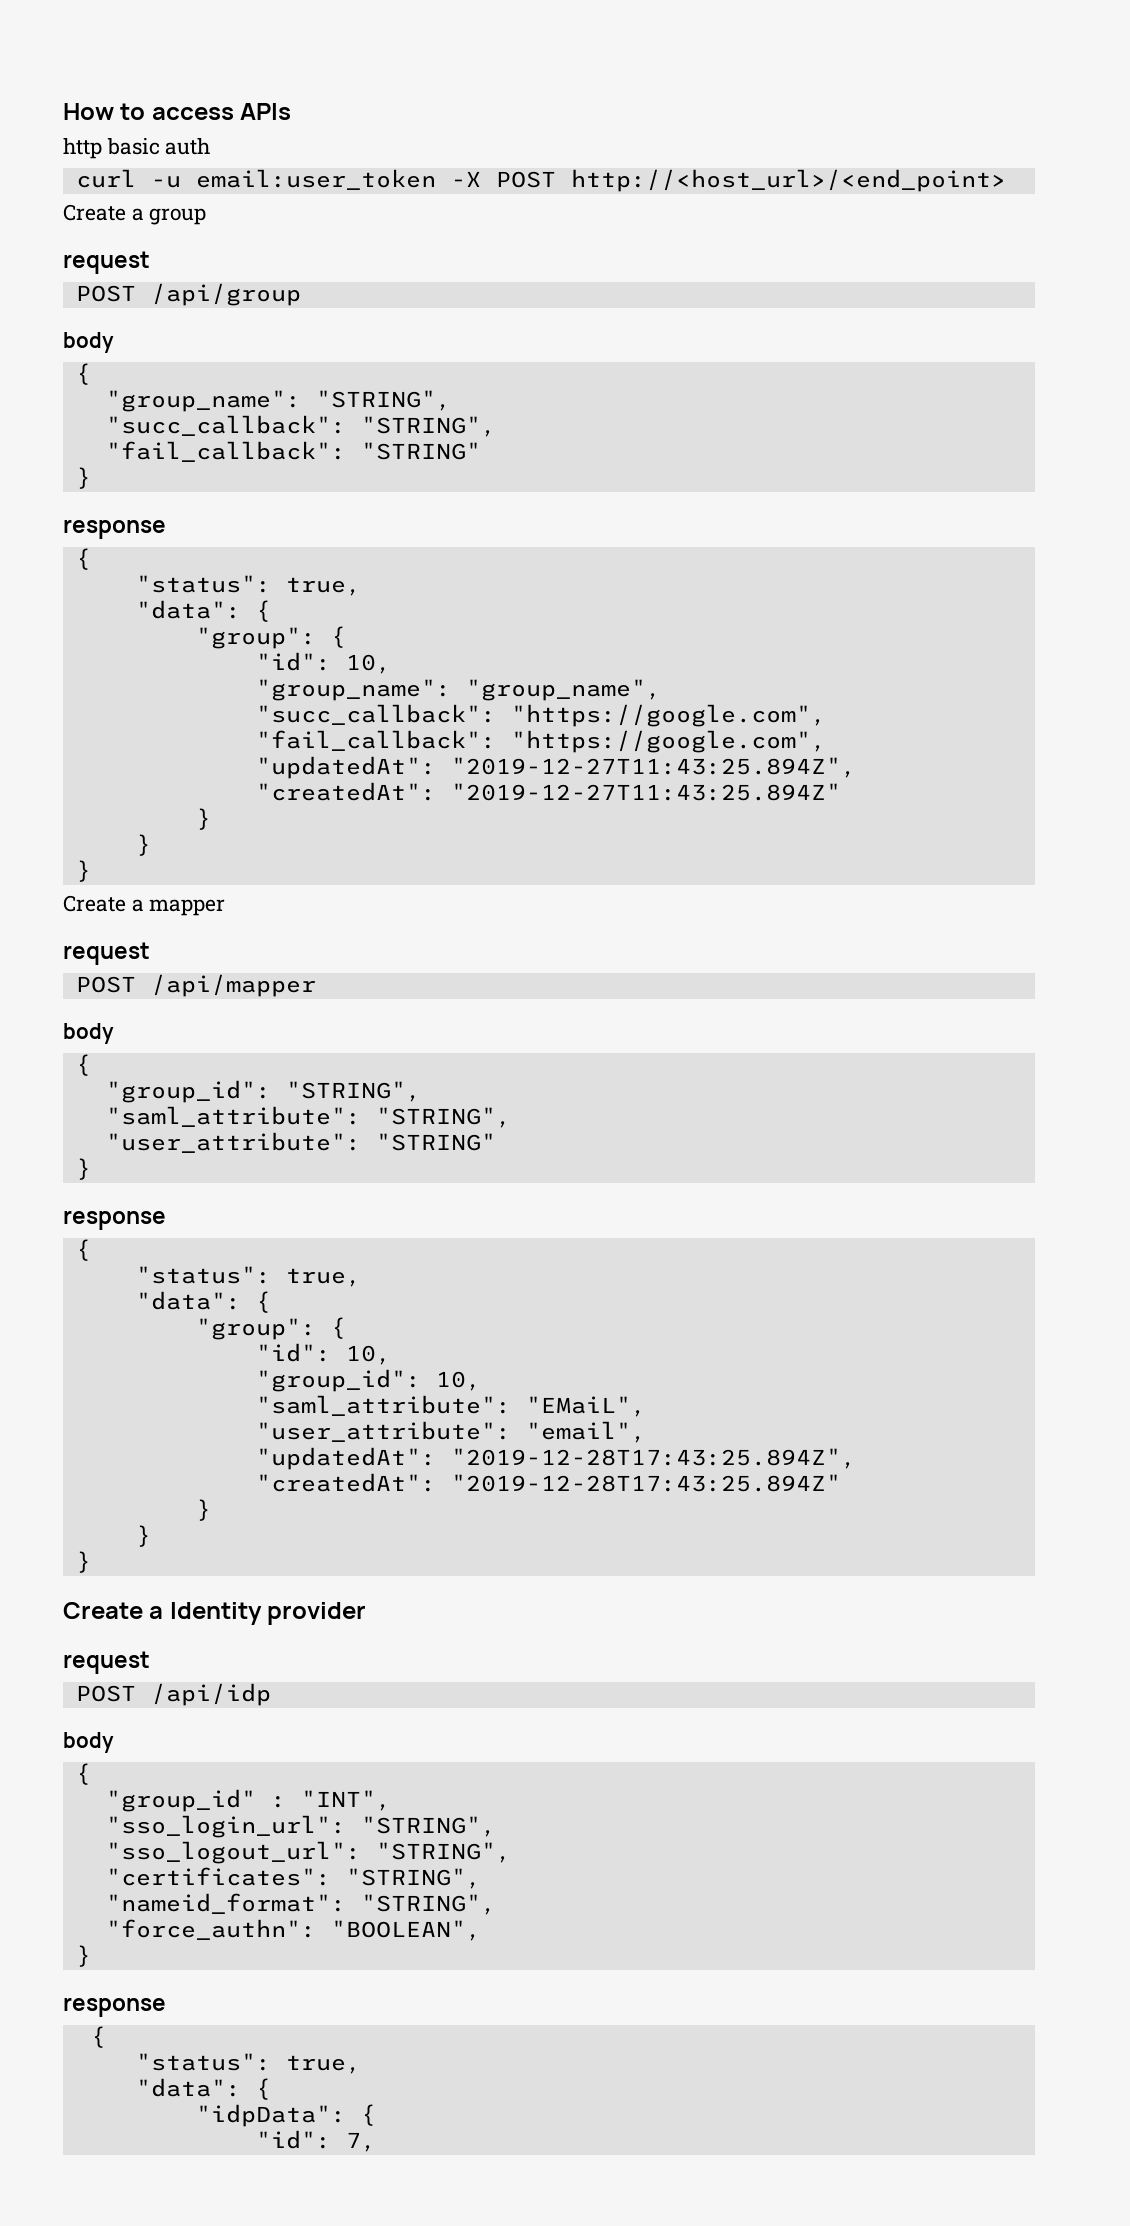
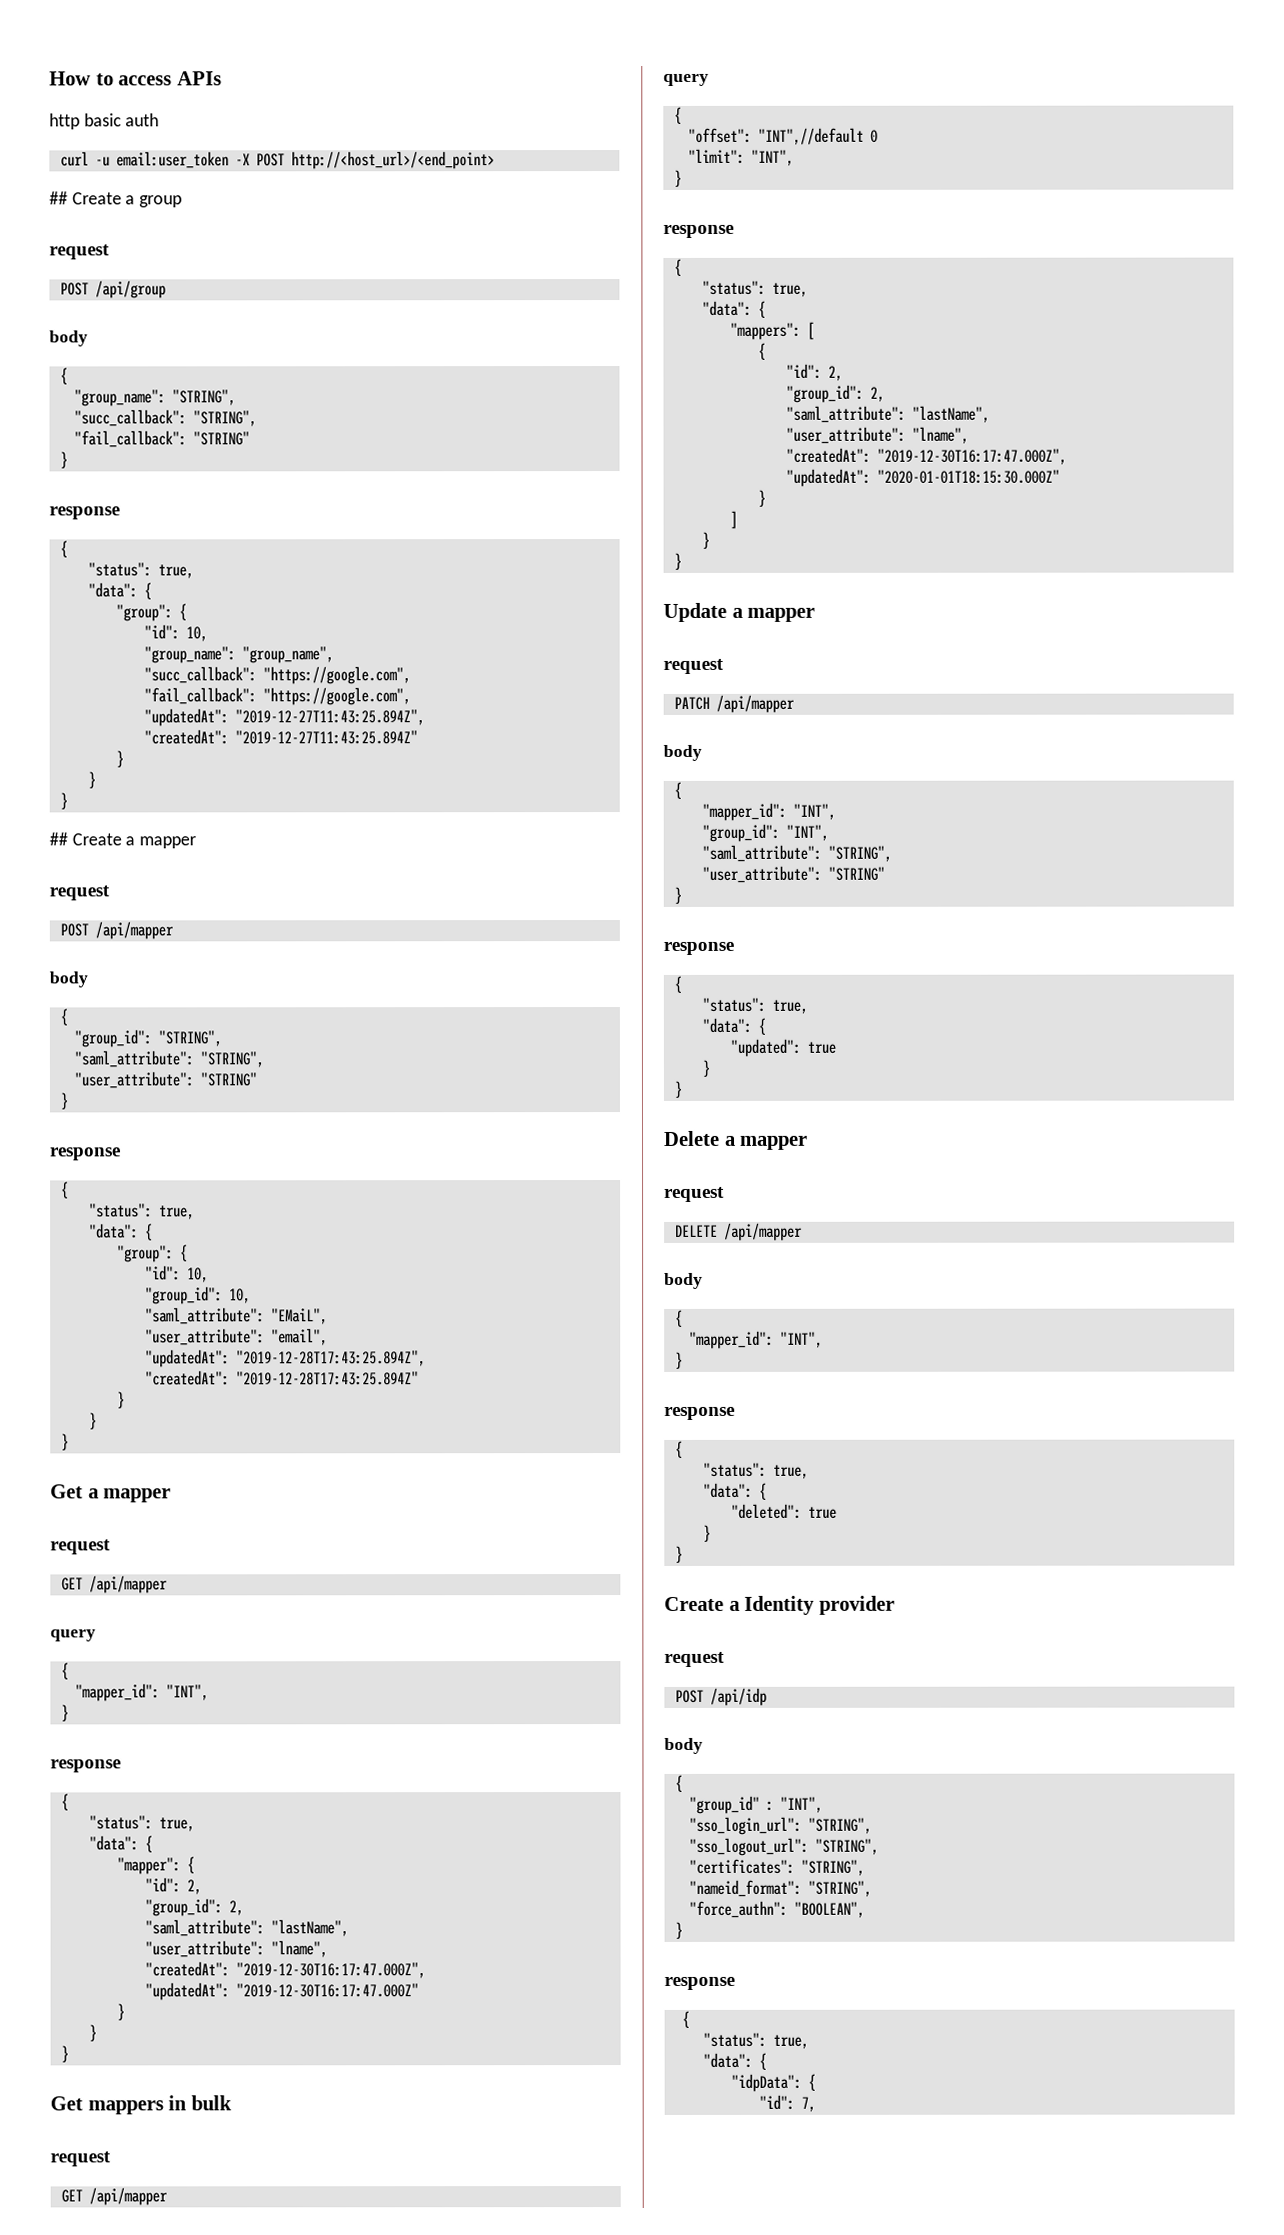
- Create a group
+ ## Create a group
- Create a mapper
+ ## Create a mapper
+ Get a mapper
+ request
+ GET /api/mapper
+ query
+ {
+ "mapper_id": "INT",
+ }
+ response
+ {
+ "status": true,
+ "data": {
+ "mapper": {
+ "id": 2,
+ "group_id": 2,
+ "saml_attribute": "lastName",
+ "user_attribute": "lname",
+ "createdAt": "2019-12-30T16:17:47.000Z",
+ "updatedAt": "2019-12-30T16:17:47.000Z"
+ }
+ }
+ }
+ Get mappers in bulk
+ request
+ GET /api/mapper
+ query
+ {
+ "offset": "INT",//default 0
+ "limit": "INT",
+ }
+ response
+ {
+ "status": true,
+ "data": {
+ "mappers": [
+ {
+ "id": 2,
+ "group_id": 2,
+ "saml_attribute": "lastName",
+ "user_attribute": "lname",
+ "createdAt": "2019-12-30T16:17:47.000Z",
+ "updatedAt": "2020-01-01T18:15:30.000Z"
+ }
+ ]
+ }
+ }
+ Update a mapper
+ request
+ PATCH /api/mapper
+ body
+ {
+ "mapper_id": "INT",
+ "group_id": "INT",
+ "saml_attribute": "STRING",
+ "user_attribute": "STRING"
+ }
+ response
+ {
+ "status": true,
+ "data": {
+ "updated": true
+ }
+ }
+ Delete a mapper
+ request
+ DELETE /api/mapper
+ body
+ {
+ "mapper_id": "INT",
+ }
+ response
+ {
+ "status": true,
+ "data": {
+ "deleted": true
+ }
+ }

